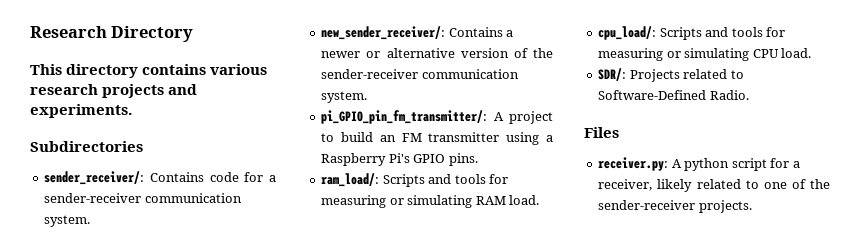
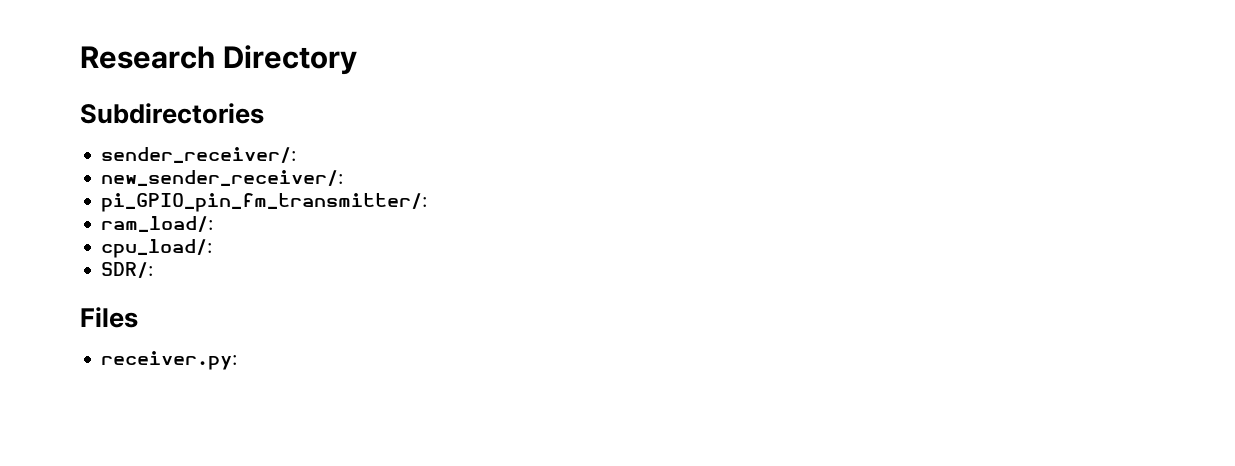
- This directory contains various research projects and experiments.
  Subdirectories
- sender_receiver/: Contains code for a sender-receiver communication system.
- new_sender_receiver/: Contains a newer or alternative version of the sender-receiver communication system.
- pi_GPIO_pin_fm_transmitter/: A project to build an FM transmitter using a Raspberry Pi's GPIO pins.
- ram_load/: Scripts and tools for measuring or simulating RAM load.
- cpu_load/: Scripts and tools for measuring or simulating CPU load.
- SDR/: Projects related to Software-Defined Radio.
+ sender_receiver/:
+ new_sender_receiver/:
+ pi_GPIO_pin_fm_transmitter/:
+ ram_load/:
+ cpu_load/:
+ SDR/:
  Files
- receiver.py: A python script for a receiver, likely related to one of the sender-receiver projects.
+ receiver.py:

